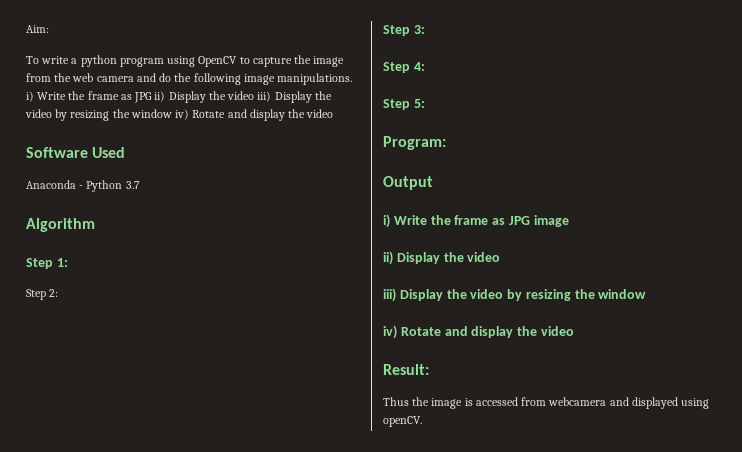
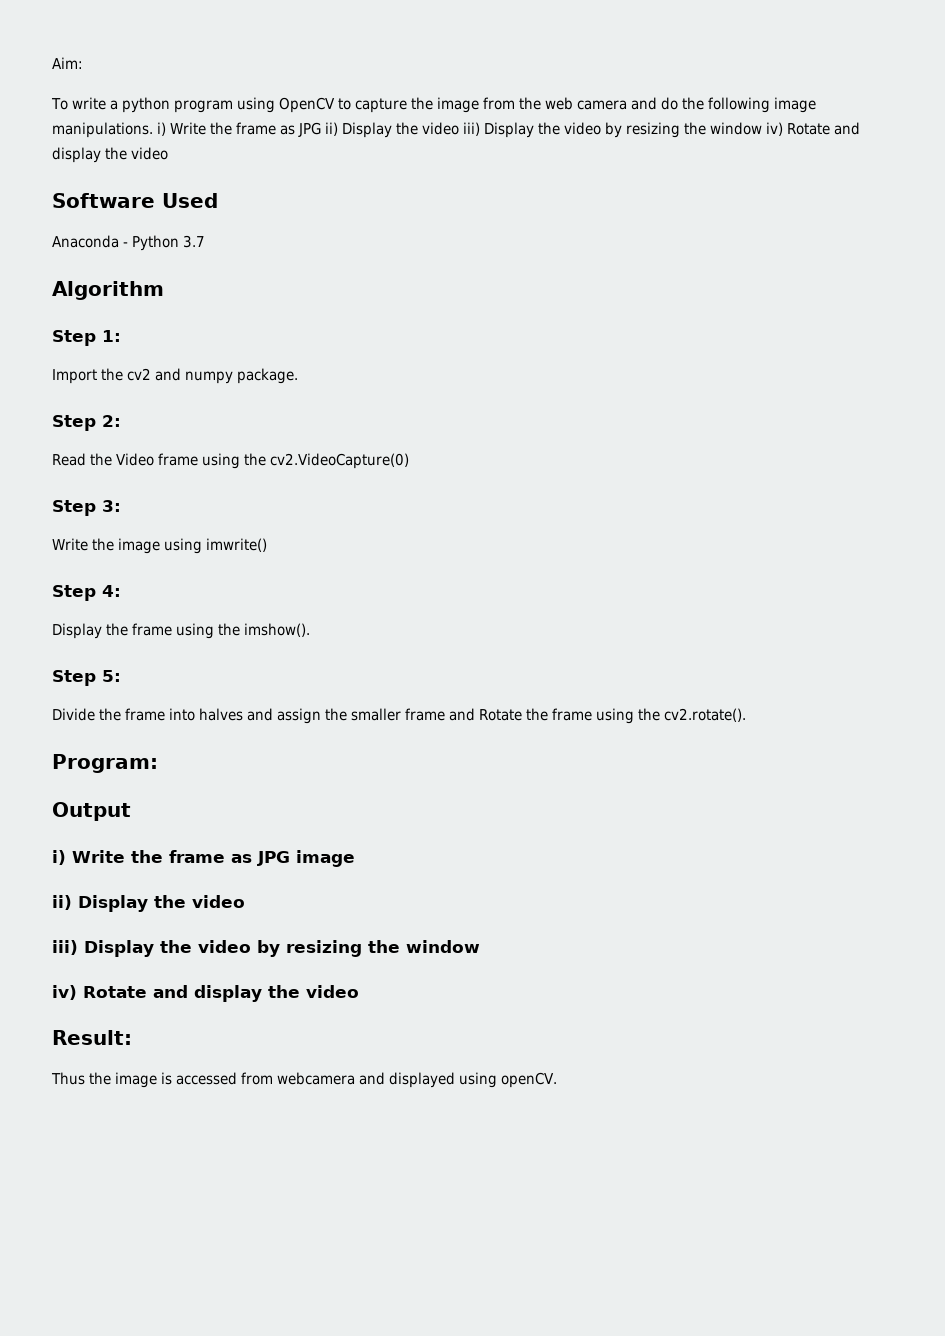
+ Import the cv2 and numpy package.
  Step 2:
+ Read the Video frame using the cv2.VideoCapture(0)
  Step 3:
+ Write the image using imwrite()
  Step 4:
+ Display the frame using the imshow().
  Step 5:
+ Divide the frame into halves and assign the smaller frame and Rotate the frame using the cv2.rotate().

